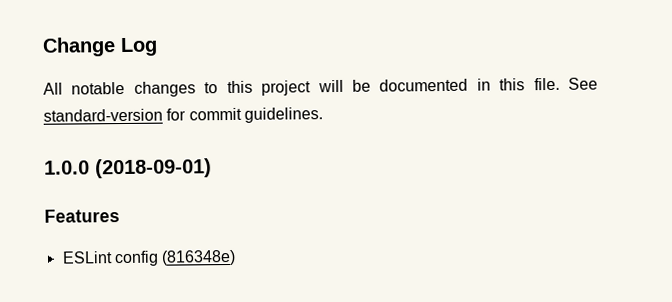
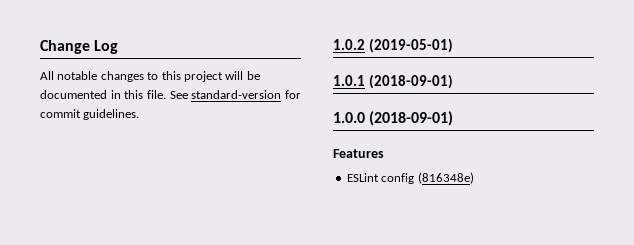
+ 1.0.2 (2019-05-01)
+ 1.0.1 (2018-09-01)

